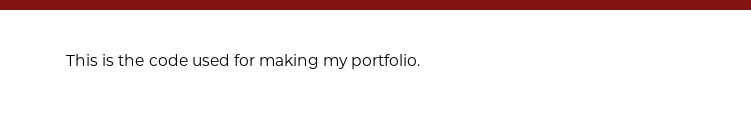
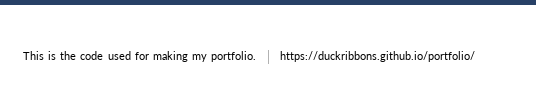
- This is the code used for making my portfolio.
+ This is the code used for making my portfolio. https://duckribbons.github.io/portfolio/

